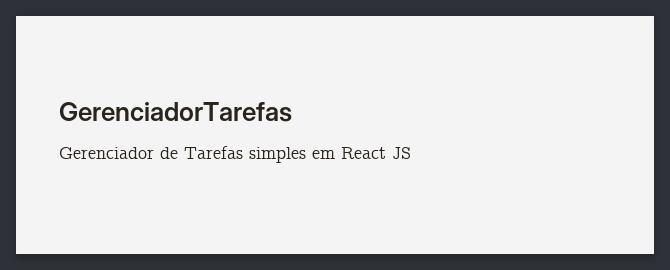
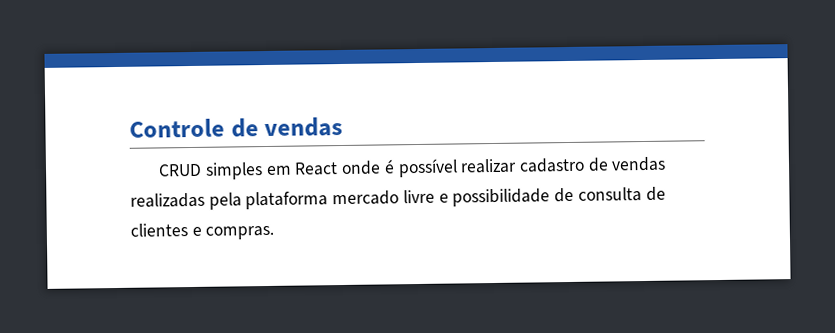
- GerenciadorTarefas
- Gerenciador de Tarefas simples em React JS
+ Controle de vendas
+ CRUD simples em React onde é possível realizar cadastro de vendas realizadas pela plataforma mercado livre e possibilidade de consulta de clientes e compras.

